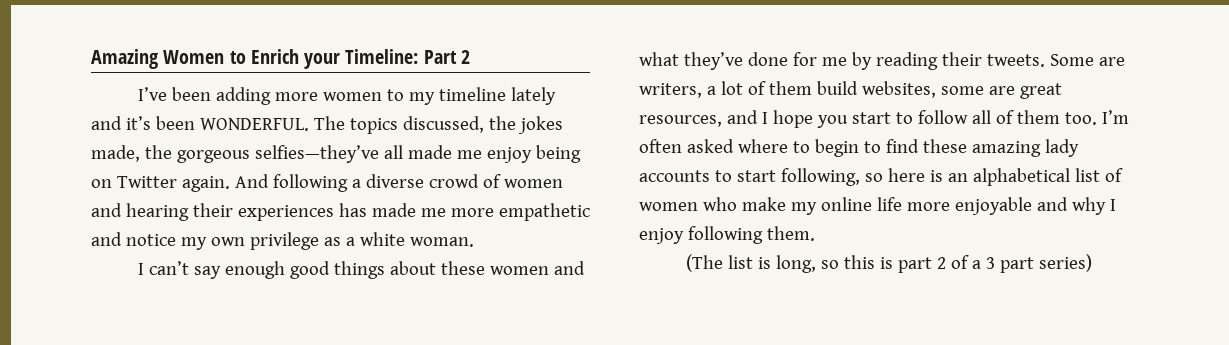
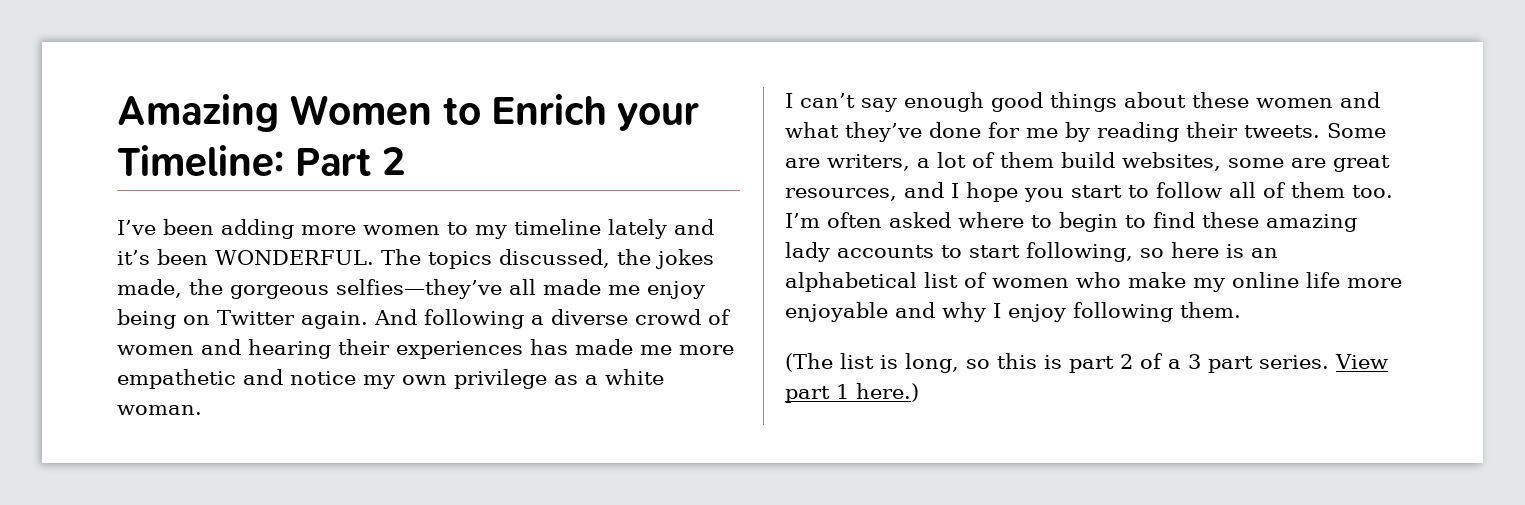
- (The list is long, so this is part 2 of a 3 part series)
+ (The list is long, so this is part 2 of a 3 part series. View part 1 here.)

